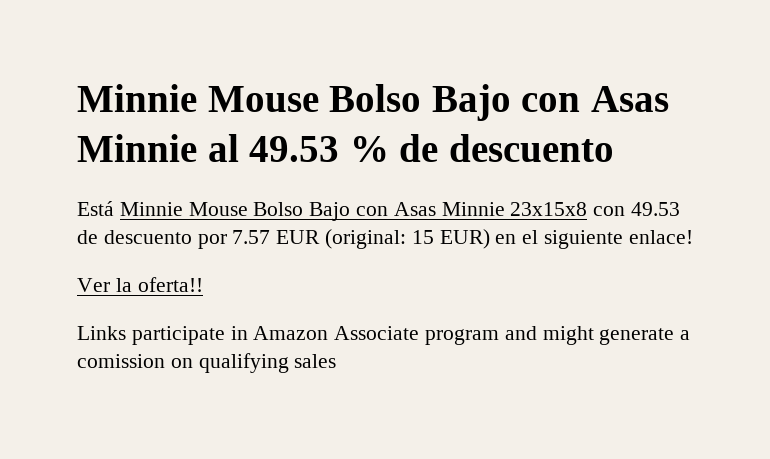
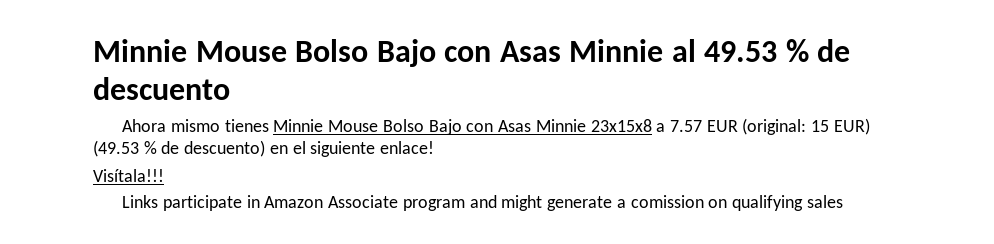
- Está Minnie Mouse Bolso Bajo con Asas Minnie 23x15x8 con 49.53 de descuento por 7.57 EUR (original: 15 EUR) en el siguiente enlace!
+ Ahora mismo tienes Minnie Mouse Bolso Bajo con Asas Minnie 23x15x8 a 7.57 EUR (original: 15 EUR) (49.53 % de descuento) en el siguiente enlace!
- Ver la oferta!!
+ Visítala!!!

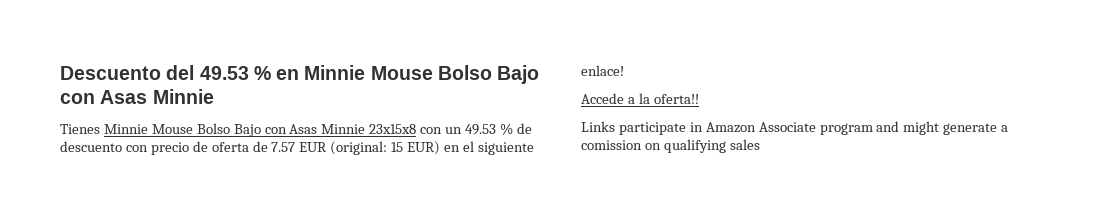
- Minnie Mouse Bolso Bajo con Asas Minnie al 49.53 % de descuento
- Ahora mismo tienes Minnie Mouse Bolso Bajo con Asas Minnie 23x15x8 a 7.57 EUR (original: 15 EUR) (49.53 % de descuento) en el siguiente enlace!
+ Descuento del 49.53 % en Minnie Mouse Bolso Bajo con Asas Minnie
+ Tienes Minnie Mouse Bolso Bajo con Asas Minnie 23x15x8 con un 49.53 % de descuento con precio de oferta de 7.57 EUR (original: 15 EUR) en el siguiente enlace!
- Visítala!!!
+ Accede a la oferta!!

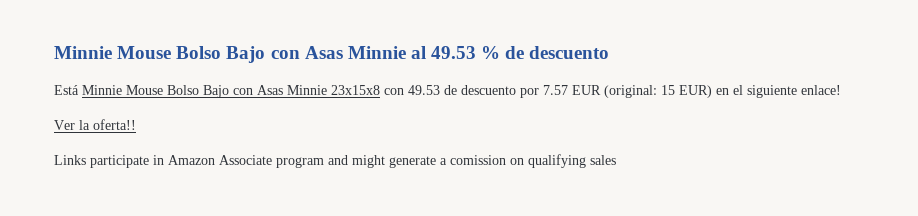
- Descuento del 49.53 % en Minnie Mouse Bolso Bajo con Asas Minnie
- Tienes Minnie Mouse Bolso Bajo con Asas Minnie 23x15x8 con un 49.53 % de descuento con precio de oferta de 7.57 EUR (original: 15 EUR) en el siguiente enlace!
+ Minnie Mouse Bolso Bajo con Asas Minnie al 49.53 % de descuento
+ Está Minnie Mouse Bolso Bajo con Asas Minnie 23x15x8 con 49.53 de descuento por 7.57 EUR (original: 15 EUR) en el siguiente enlace!
- Accede a la oferta!!
+ Ver la oferta!!

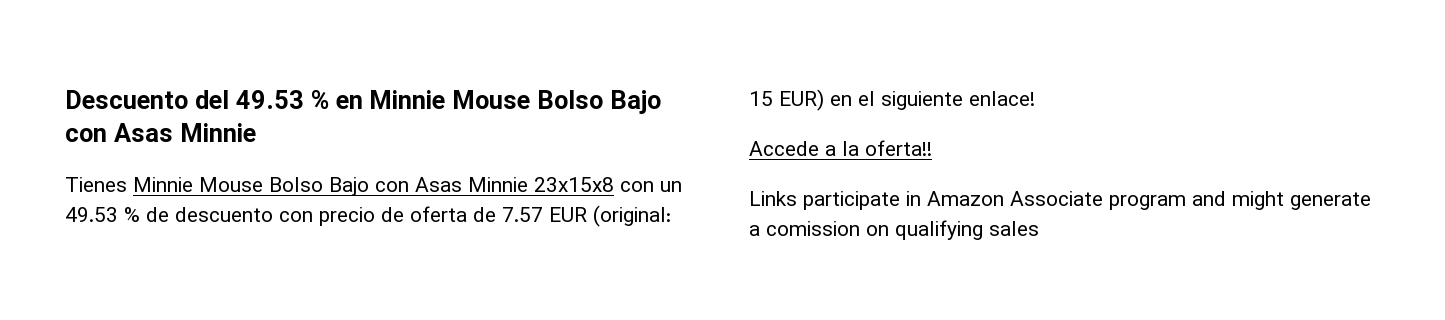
- Minnie Mouse Bolso Bajo con Asas Minnie al 49.53 % de descuento
- Está Minnie Mouse Bolso Bajo con Asas Minnie 23x15x8 con 49.53 de descuento por 7.57 EUR (original: 15 EUR) en el siguiente enlace!
+ Descuento del 49.53 % en Minnie Mouse Bolso Bajo con Asas Minnie
+ Tienes Minnie Mouse Bolso Bajo con Asas Minnie 23x15x8 con un 49.53 % de descuento con precio de oferta de 7.57 EUR (original: 15 EUR) en el siguiente enlace!
- Ver la oferta!!
+ Accede a la oferta!!

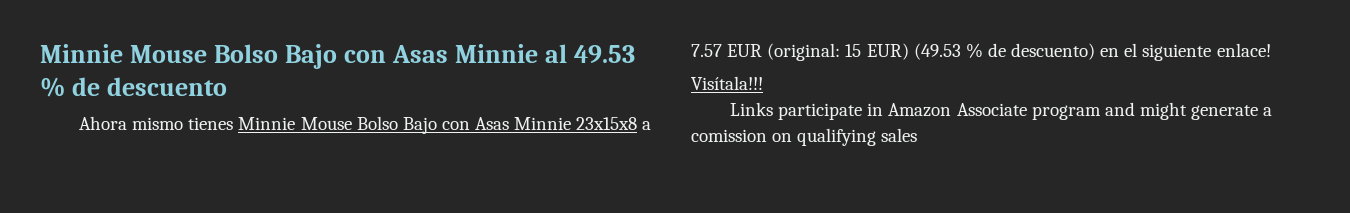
- Descuento del 49.53 % en Minnie Mouse Bolso Bajo con Asas Minnie
- Tienes Minnie Mouse Bolso Bajo con Asas Minnie 23x15x8 con un 49.53 % de descuento con precio de oferta de 7.57 EUR (original: 15 EUR) en el siguiente enlace!
+ Minnie Mouse Bolso Bajo con Asas Minnie al 49.53 % de descuento
+ Ahora mismo tienes Minnie Mouse Bolso Bajo con Asas Minnie 23x15x8 a 7.57 EUR (original: 15 EUR) (49.53 % de descuento) en el siguiente enlace!
- Accede a la oferta!!
+ Visítala!!!

